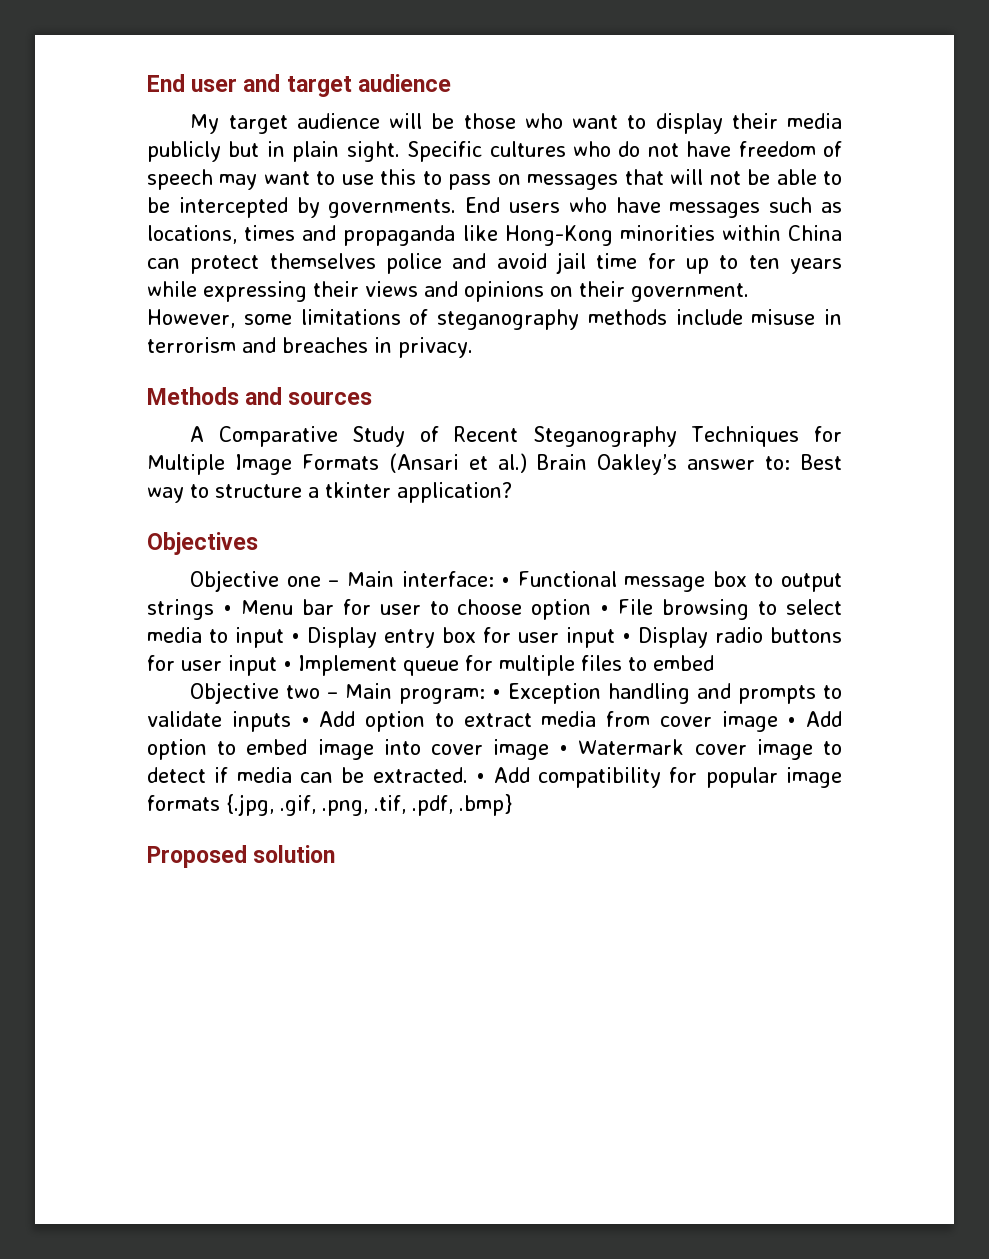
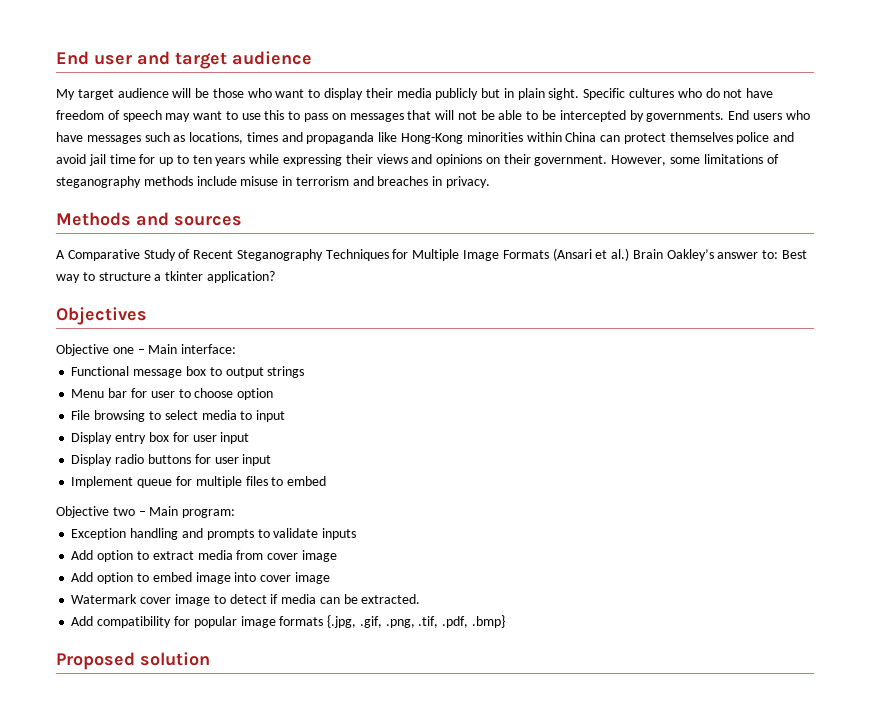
- Objective one – Main interface: • Functional message box to output strings • Menu bar for user to choose option • File browsing to select media to input • Display entry box for user input • Display radio buttons for user input • Implement queue for multiple files to embed
+ Objective one – Main interface:
+ Functional message box to output strings
+ Menu bar for user to choose option
+ File browsing to select media to input
+ Display entry box for user input
+ Display radio buttons for user input
+ Implement queue for multiple files to embed
- Objective two – Main program: • Exception handling and prompts to validate inputs • Add option to extract media from cover image • Add option to embed image into cover image • Watermark cover image to detect if media can be extracted. • Add compatibility for popular image formats {.jpg, .gif, .png, .tif, .pdf, .bmp}
+ Objective two – Main program:
+ Exception handling and prompts to validate inputs
+ Add option to extract media from cover image
+ Add option to embed image into cover image
+ Watermark cover image to detect if media can be extracted.
+ Add compatibility for popular image formats {.jpg, .gif, .png, .tif, .pdf, .bmp}

